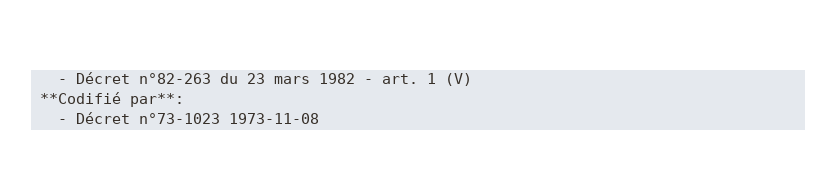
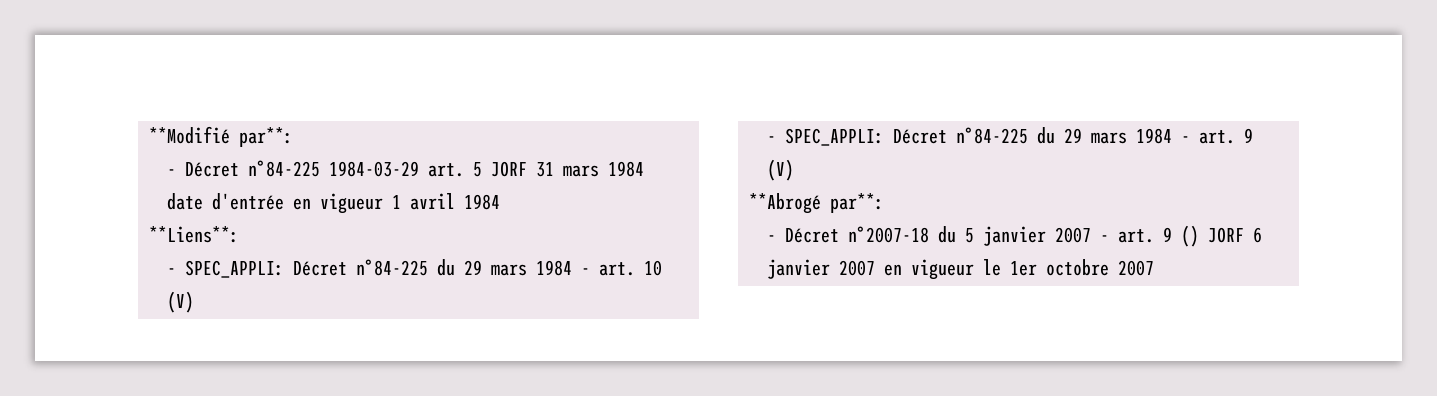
- - Décret n°82-263 du 23 mars 1982 - art. 1 (V)
- **Codifié par**:
- - Décret n°73-1023 1973-11-08
+ **Modifié par**:
+ - Décret n°84-225 1984-03-29 art. 5 JORF 31 mars 1984 date d'entrée en vigueur 1 avril 1984
+ **Liens**:
+ - SPEC_APPLI: Décret n°84-225 du 29 mars 1984 - art. 10 (V)
+ - SPEC_APPLI: Décret n°84-225 du 29 mars 1984 - art. 9 (V)
+ **Abrogé par**:
+ - Décret n°2007-18 du 5 janvier 2007 - art. 9 () JORF 6 janvier 2007 en vigueur le 1er octobre 2007

